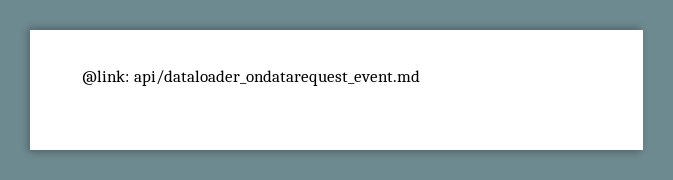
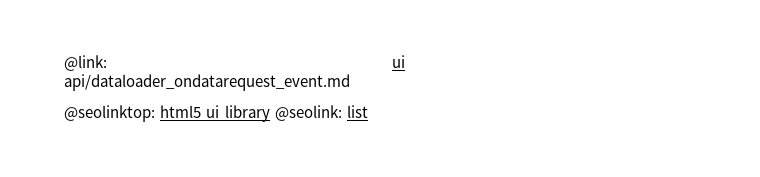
+ @seolinktop: html5 ui library @seolink: list ui

